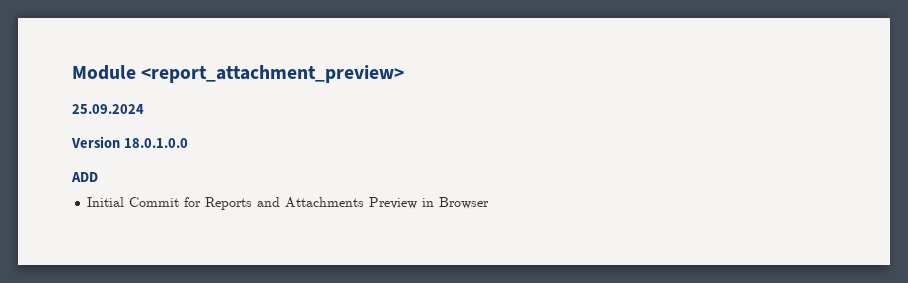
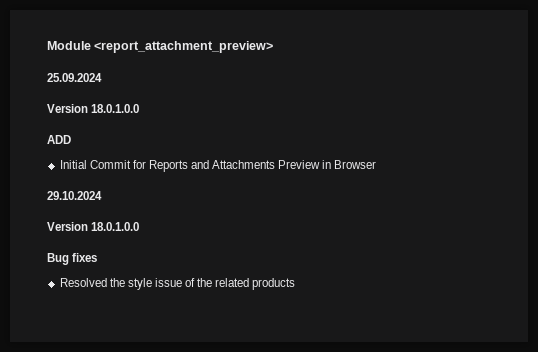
+ 29.10.2024
+ Version 18.0.1.0.0
+ Bug fixes
+ Resolved the style issue of the related products

